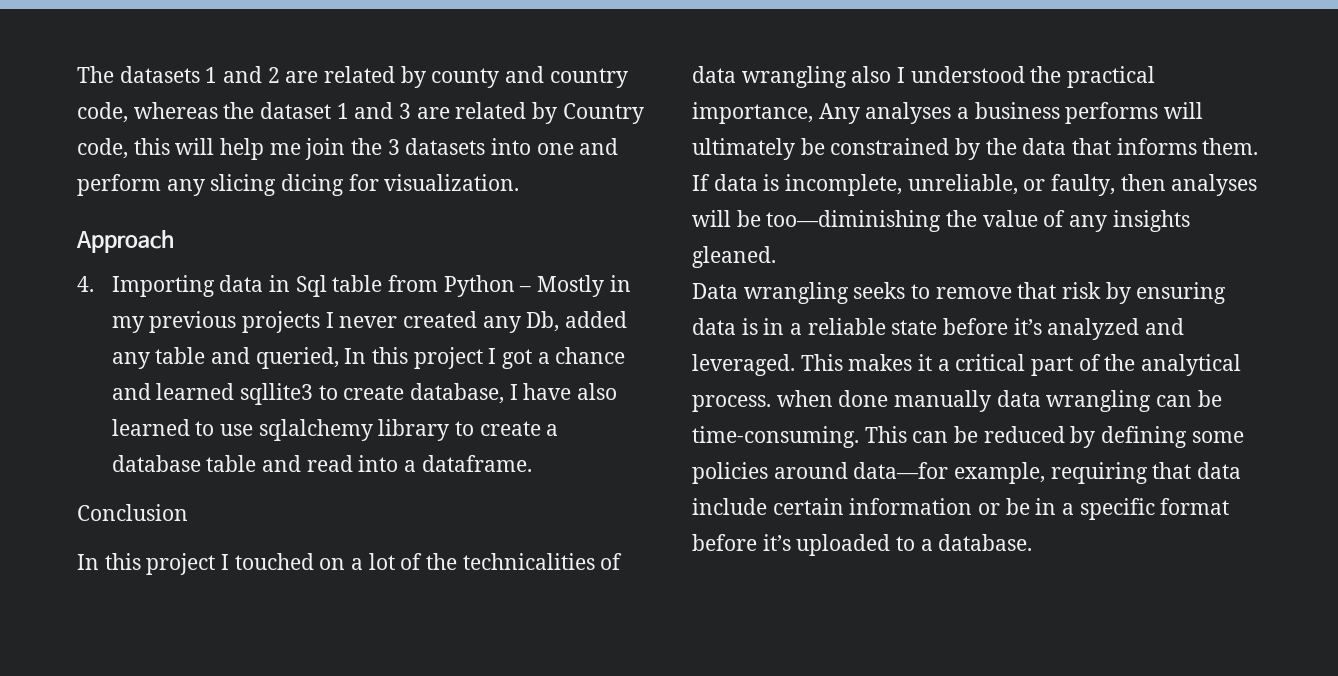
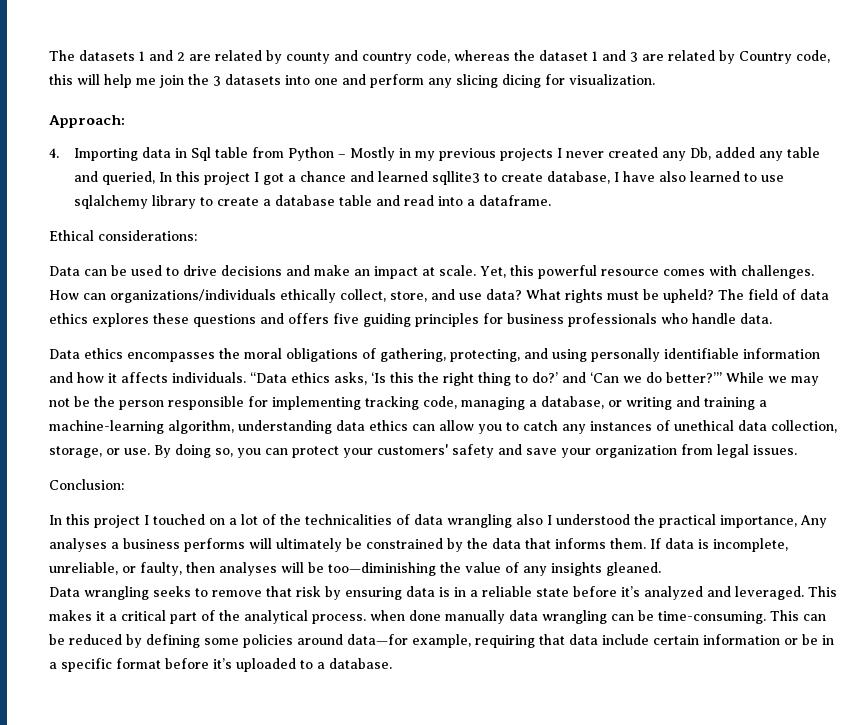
- Approach
+ Approach:
- Conclusion
+ Ethical considerations:
+ Data can be used to drive decisions and make an impact at scale. Yet, this powerful resource comes with challenges. How can organizations/individuals ethically collect, store, and use data? What rights must be upheld? The field of data ethics explores these questions and offers five guiding principles for business professionals who handle data.
+ Data ethics encompasses the moral obligations of gathering, protecting, and using personally identifiable information and how it affects individuals. “Data ethics asks, ‘Is this the right thing to do?’ and ‘Can we do better?’” While we may not be the person responsible for implementing tracking code, managing a database, or writing and training a machine-learning algorithm, understanding data ethics can allow you to catch any instances of unethical data collection, storage, or use. By doing so, you can protect your customers' safety and save your organization from legal issues.
+ Conclusion:

